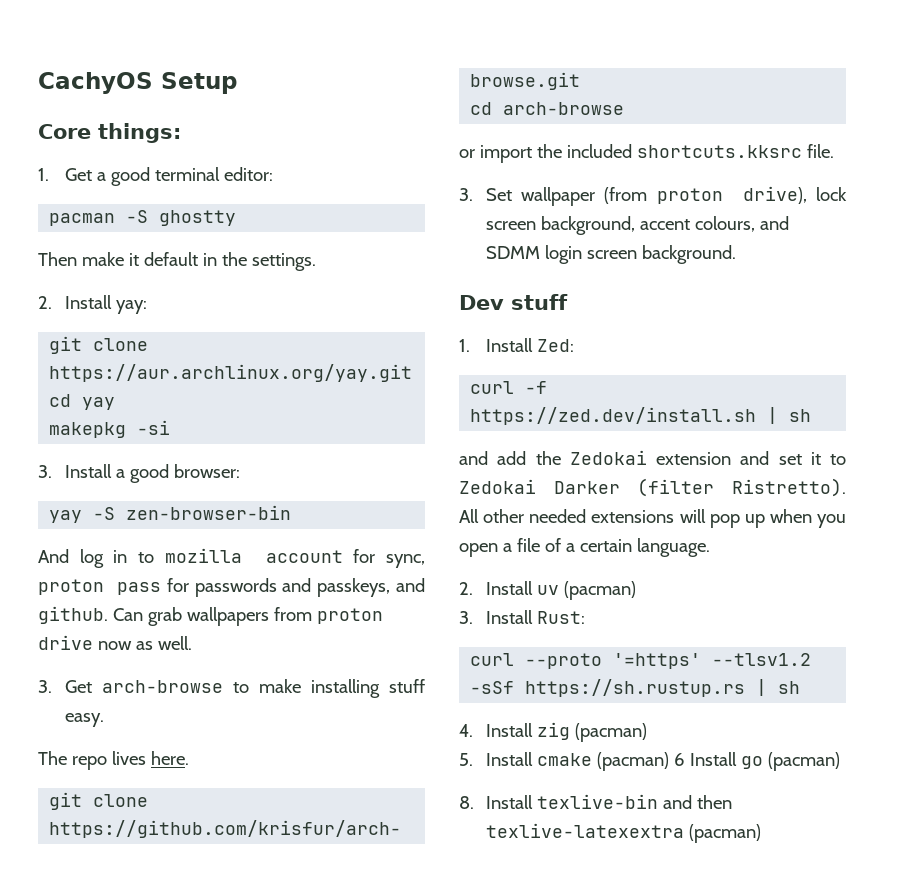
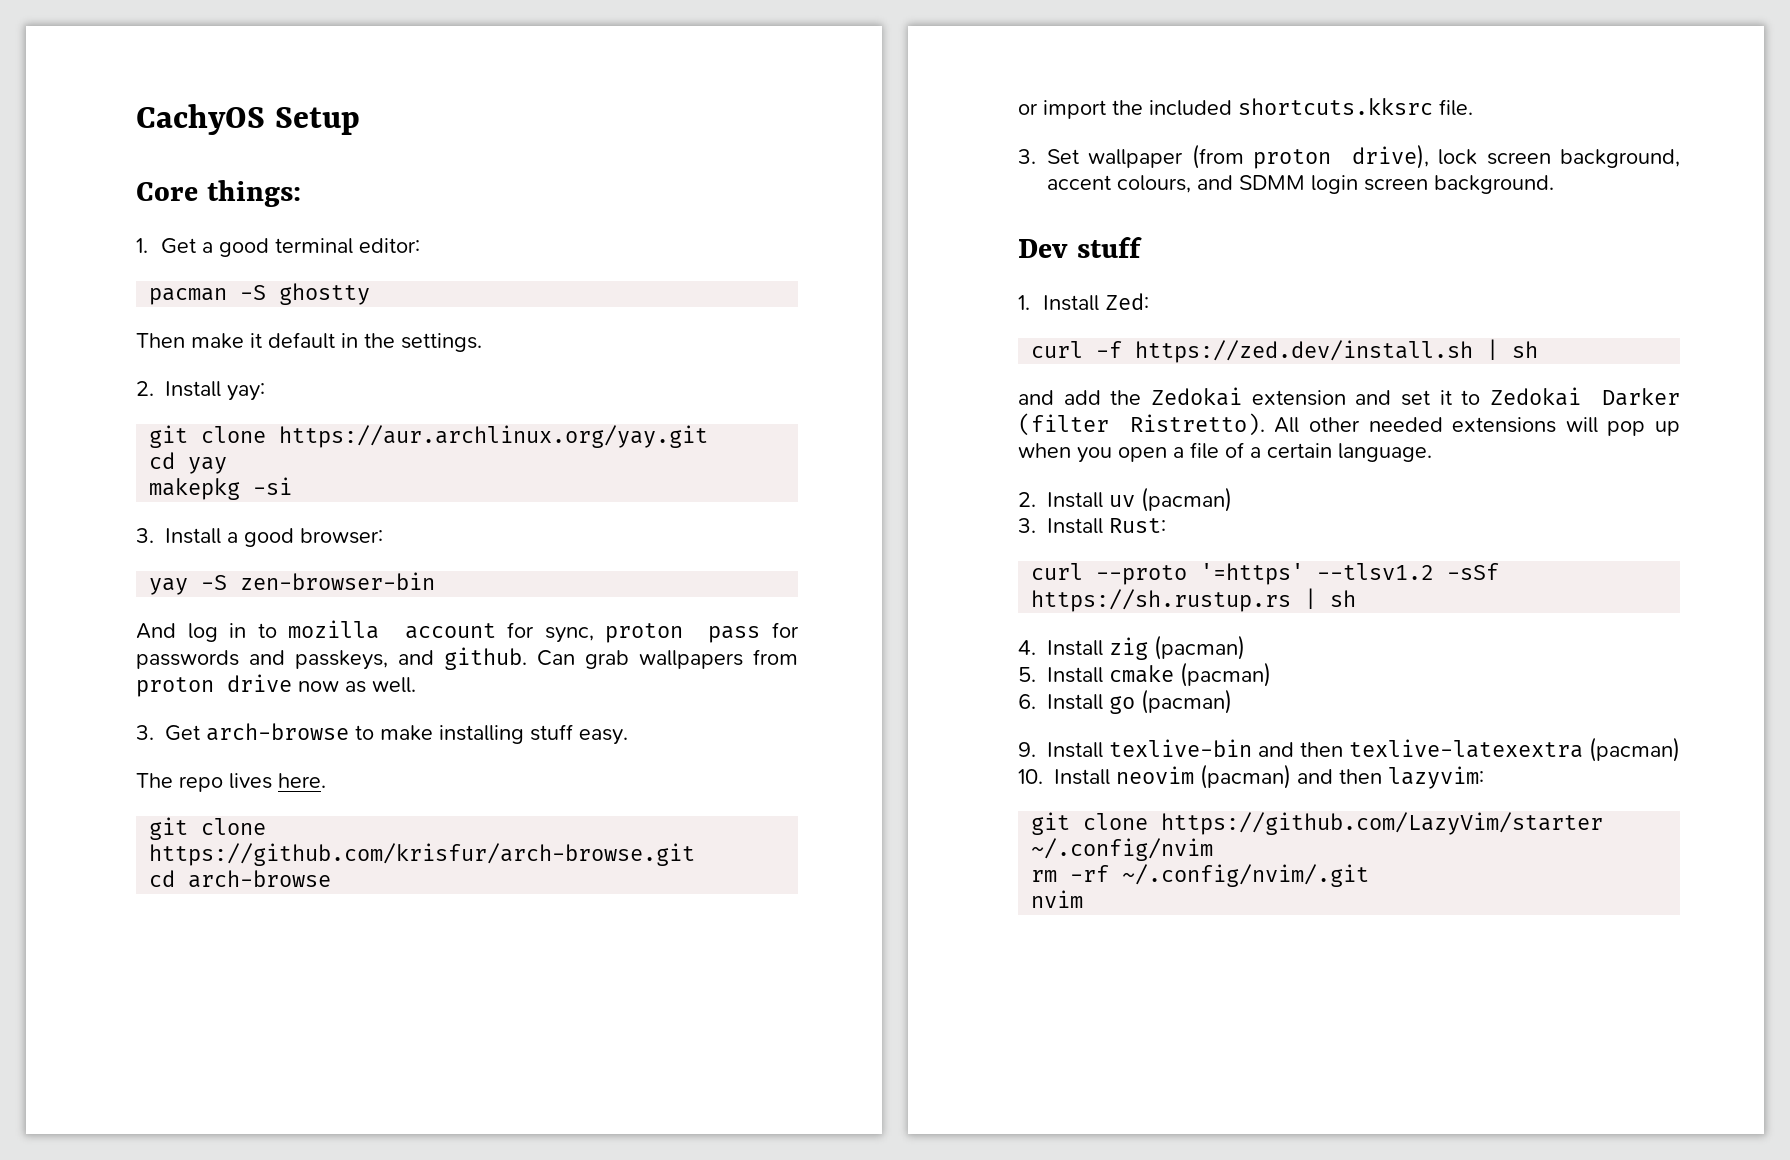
- 5. Install cmake (pacman) 6 Install go (pacman)
+ 5. Install cmake (pacman)
+ 6. Install go (pacman)
- 8. Install texlive-bin and then texlive-latexextra (pacman)
+ 9. Install texlive-bin and then texlive-latexextra (pacman)
+ 10. Install neovim (pacman) and then lazyvim:
+ git clone https://github.com/LazyVim/starter ~/.config/nvim
+ rm -rf ~/.config/nvim/.git
+ nvim

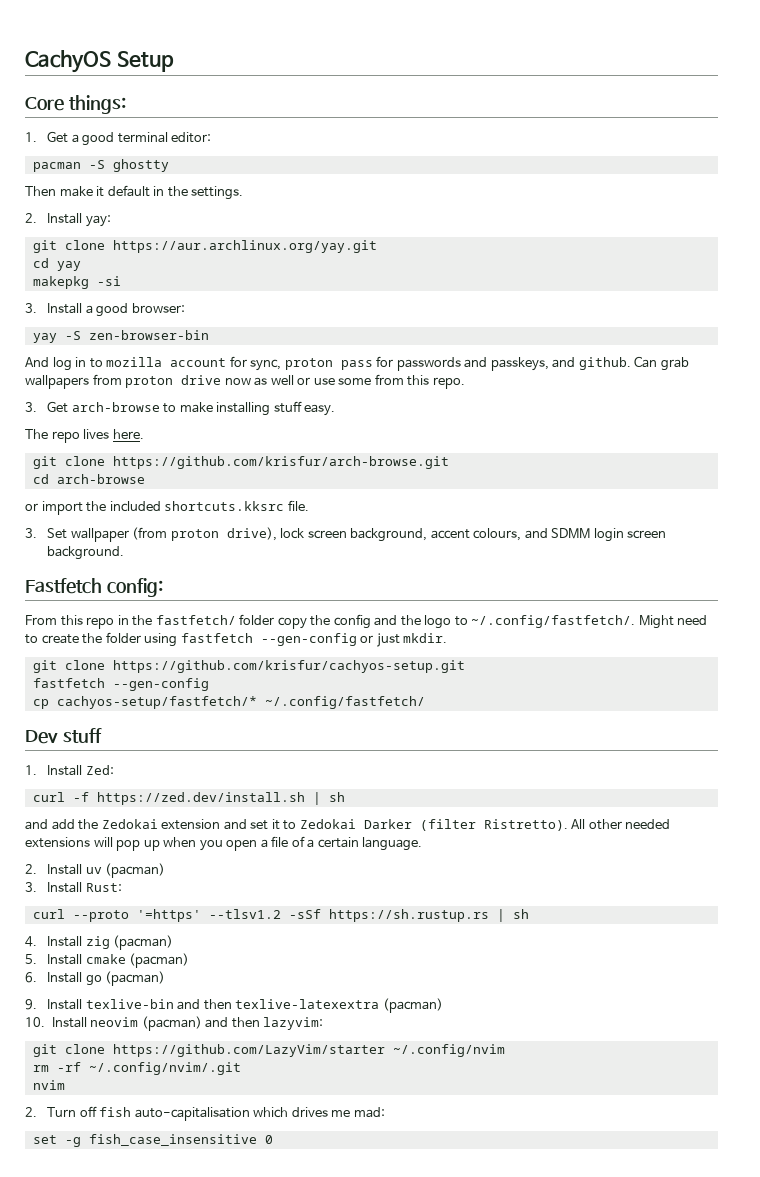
- Can grab wallpapers from proton drive now as well.
+ Can grab wallpapers from proton drive now as well or use some from this repo.
+ Fastfetch config:
+ From this repo in the fastfetch/ folder copy the config and the logo to ~/.config/fastfetch/. Might need to create the folder using fastfetch --gen-config or just mkdir.
+ git clone https://github.com/krisfur/cachyos-setup.git
+ fastfetch --gen-config
+ cp cachyos-setup/fastfetch/* ~/.config/fastfetch/
+ 2. Turn off fish auto-capitalisation which drives me mad:
+ set -g fish_case_insensitive 0

